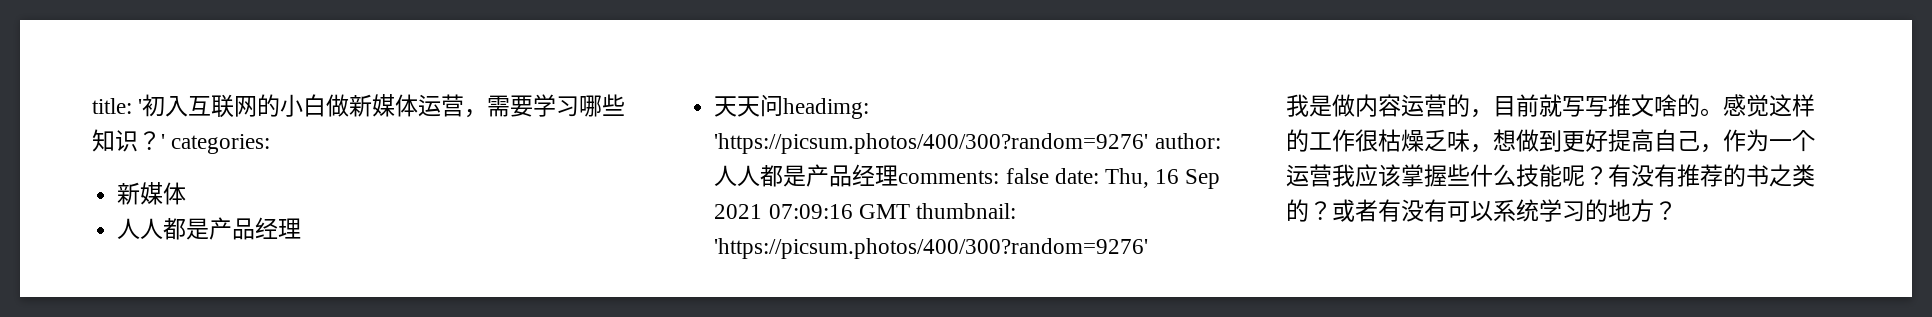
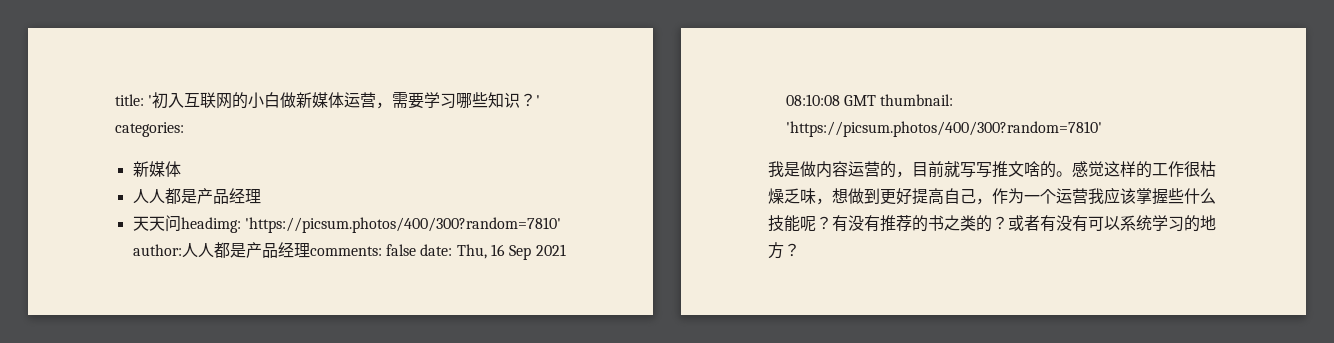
- 天天问headimg: 'https://picsum.photos/400/300?random=9276' author:人人都是产品经理comments: false date: Thu, 16 Sep 2021 07:09:16 GMT thumbnail: 'https://picsum.photos/400/300?random=9276'
+ 天天问headimg: 'https://picsum.photos/400/300?random=7810' author:人人都是产品经理comments: false date: Thu, 16 Sep 2021 08:10:08 GMT thumbnail: 'https://picsum.photos/400/300?random=7810'

